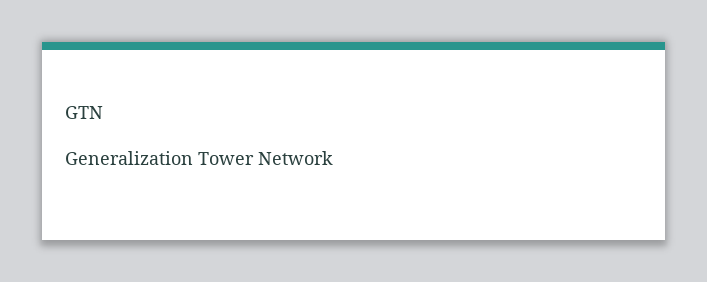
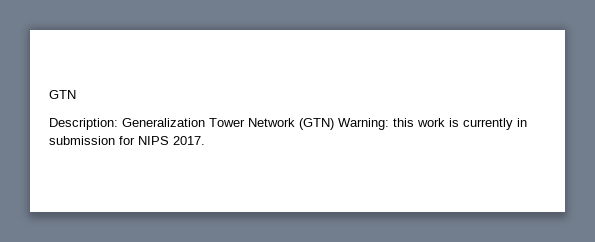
- Generalization Tower Network
+ Description: Generalization Tower Network (GTN) Warning: this work is currently in submission for NIPS 2017.

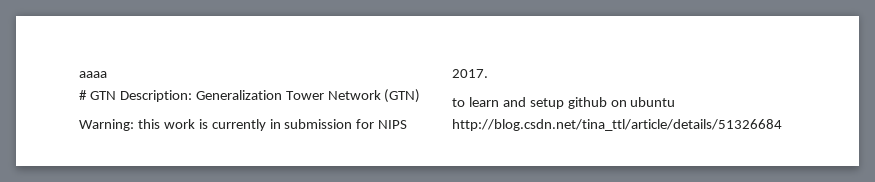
- GTN
- Description: Generalization Tower Network (GTN) Warning: this work is currently in submission for NIPS 2017.
+ aaaa
+ # GTN Description: Generalization Tower Network (GTN)
+ Warning: this work is currently in submission for NIPS 2017.
+ to learn and setup github on ubuntu http://blog.csdn.net/tina_ttl/article/details/51326684

